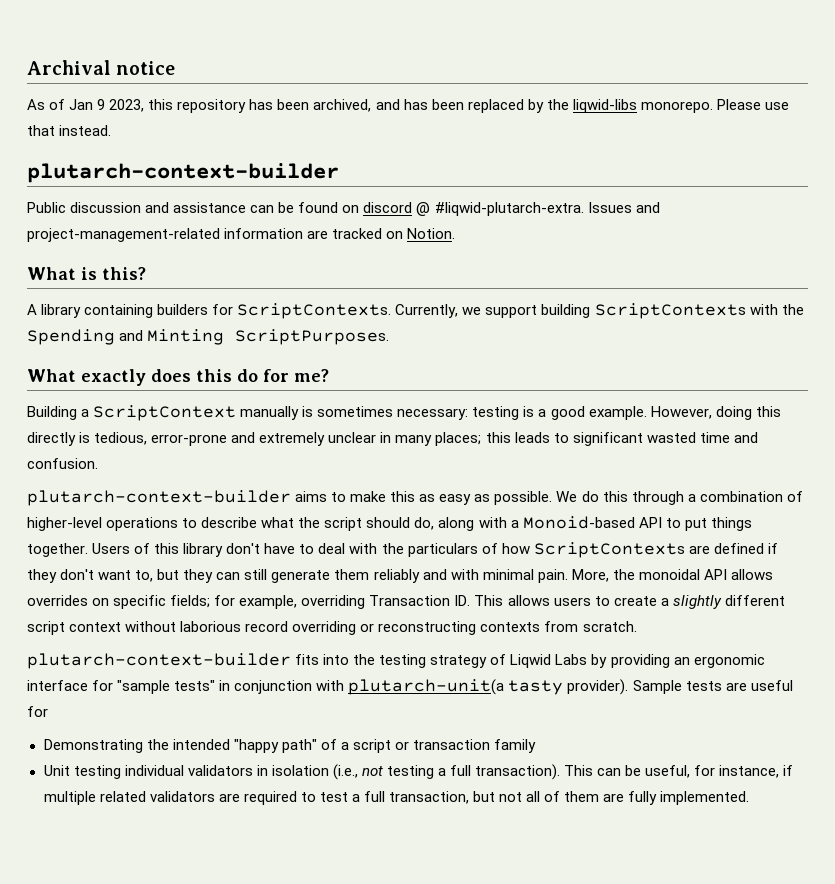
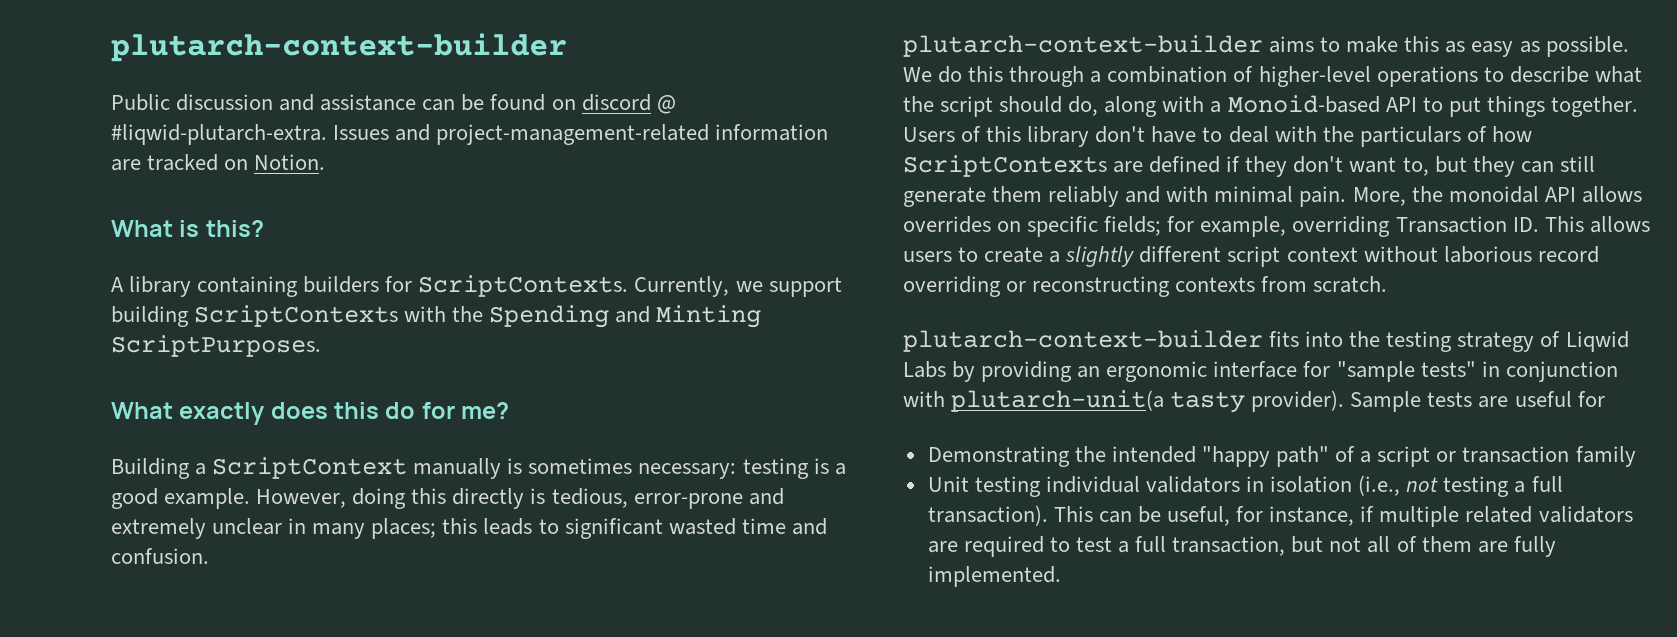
- Archival notice
- As of Jan 9 2023, this repository has been archived, and has been replaced by the liqwid-libs monorepo. Please use that instead.

